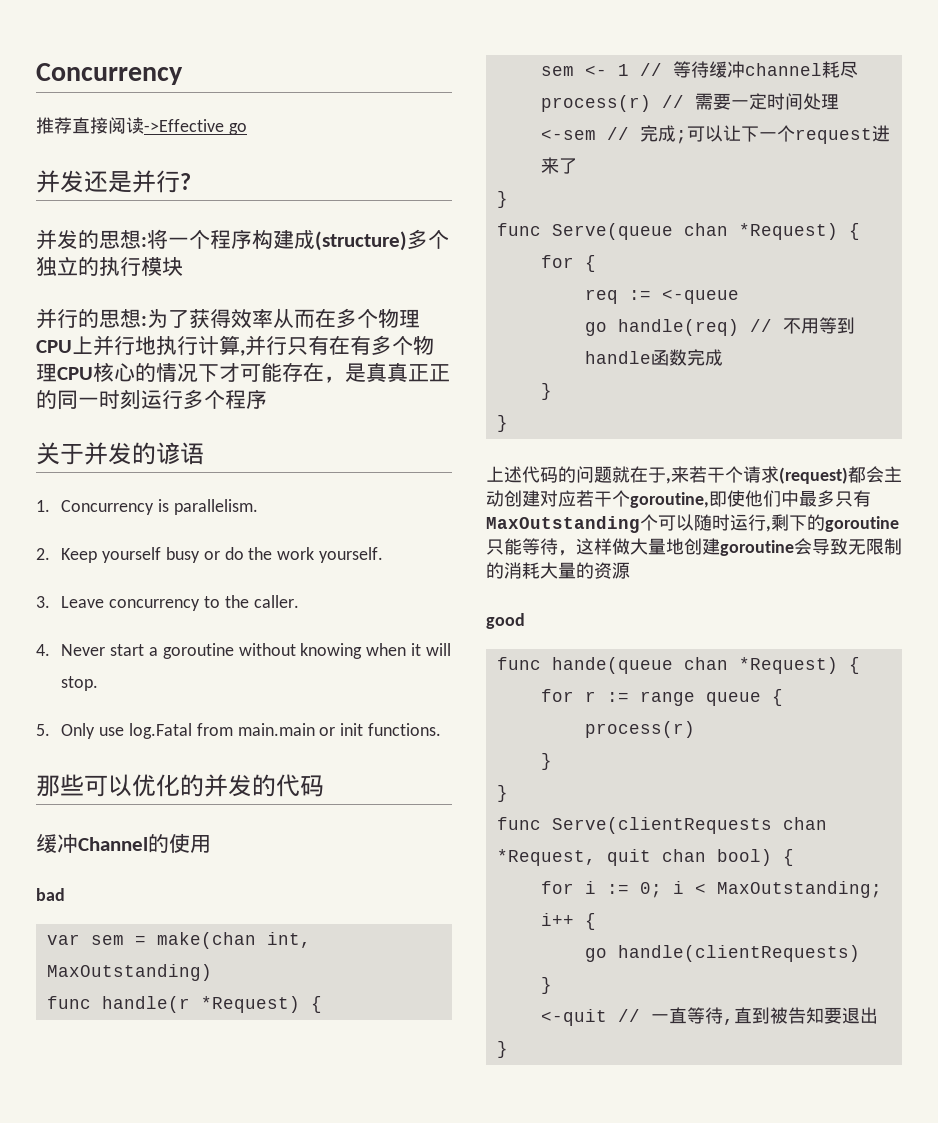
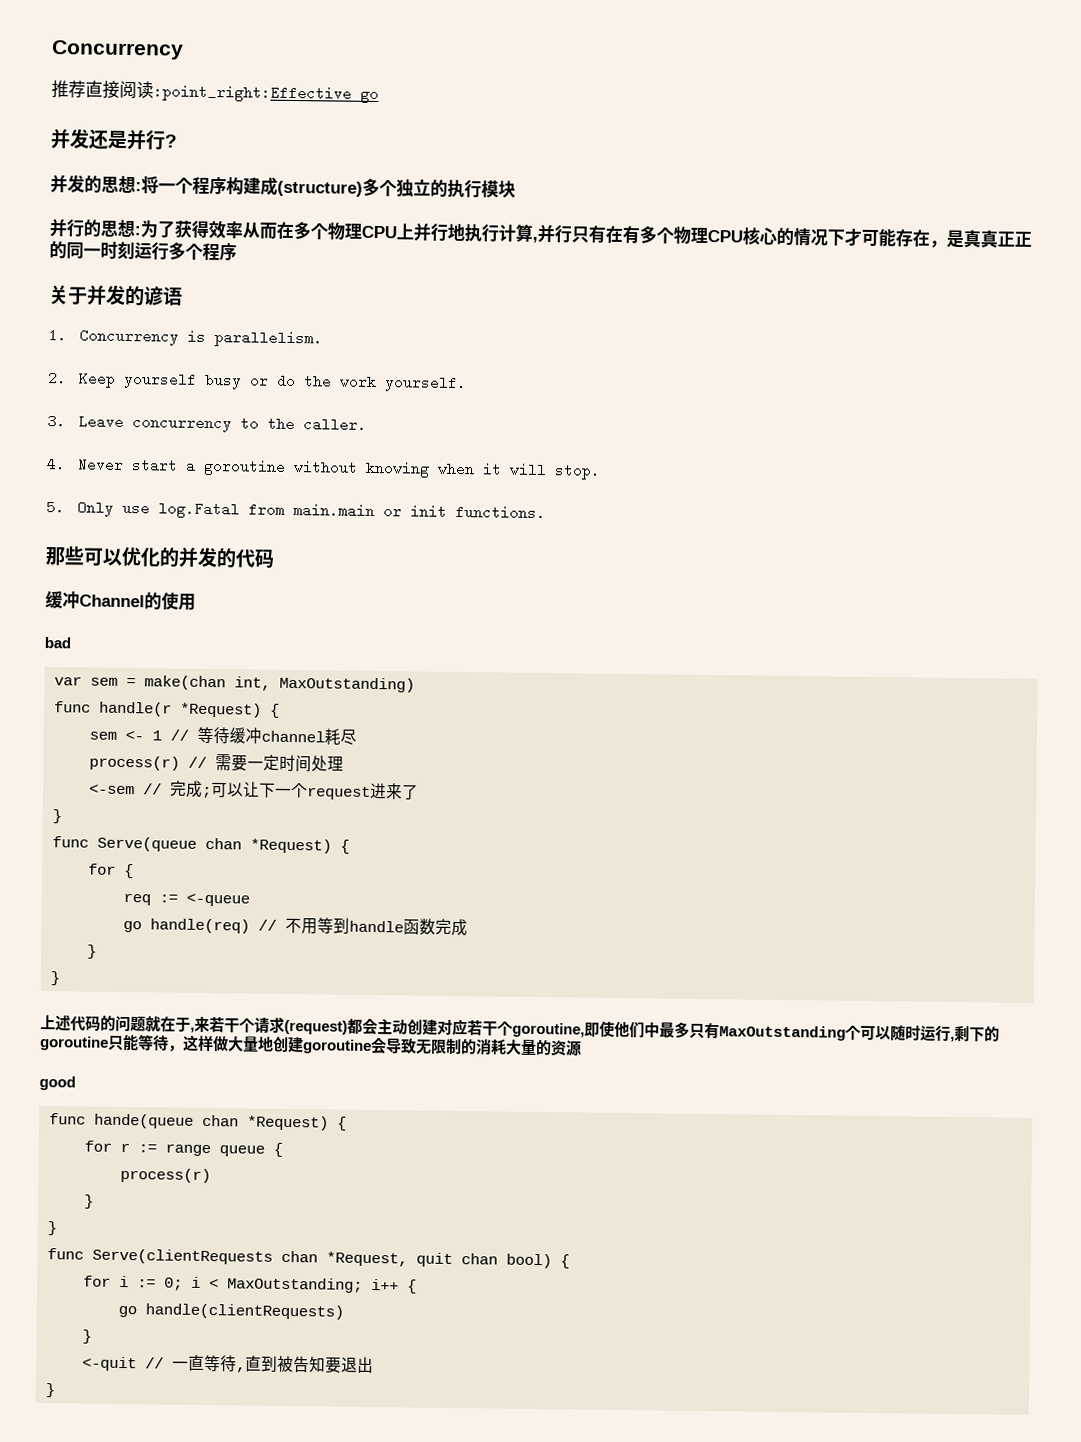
- 推荐直接阅读->Effective go
+ 推荐直接阅读:point_right:Effective go

